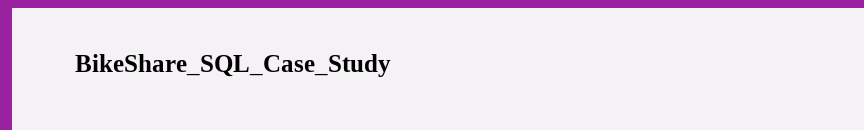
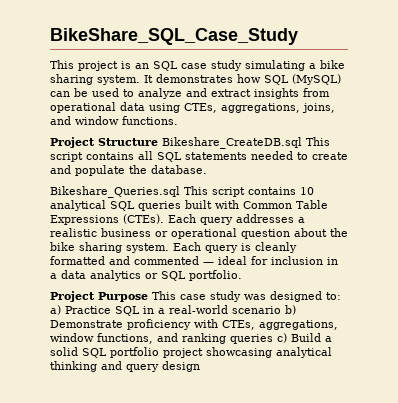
+ This project is an SQL case study simulating a bike sharing system. It demonstrates how SQL (MySQL) can be used to analyze and extract insights from operational data using CTEs, aggregations, joins, and window functions.
+ Project Structure Bikeshare_CreateDB.sql This script contains all SQL statements needed to create and populate the database.
+ Bikeshare_Queries.sql This script contains 10 analytical SQL queries built with Common Table Expressions (CTEs). Each query addresses a realistic business or operational question about the bike sharing system. Each query is cleanly formatted and commented — ideal for inclusion in a data analytics or SQL portfolio.
+ Project Purpose This case study was designed to: a) Practice SQL in a real-world scenario b) Demonstrate proficiency with CTEs, aggregations, window functions, and ranking queries c) Build a solid SQL portfolio project showcasing analytical thinking and query design

